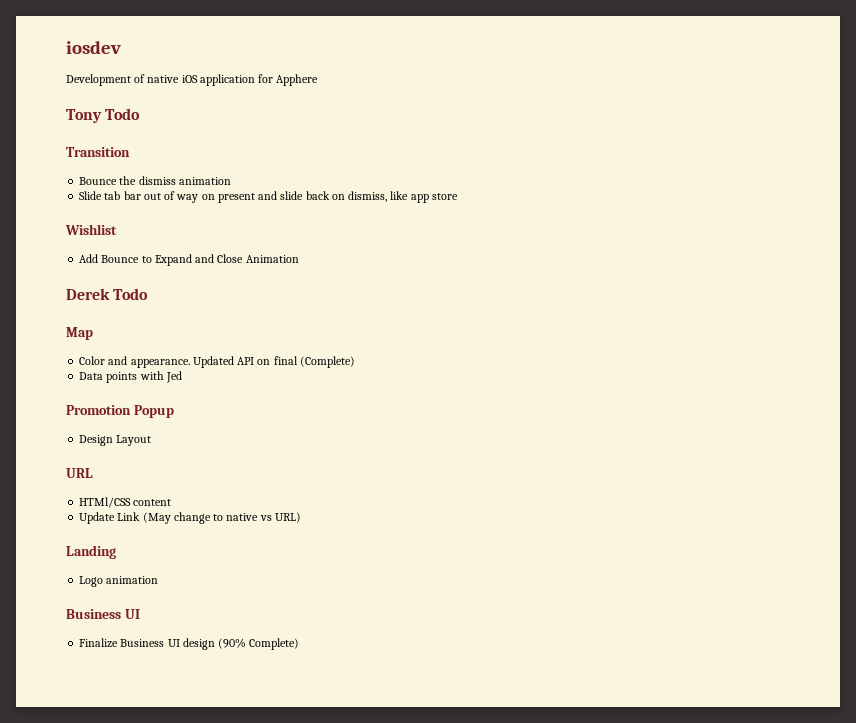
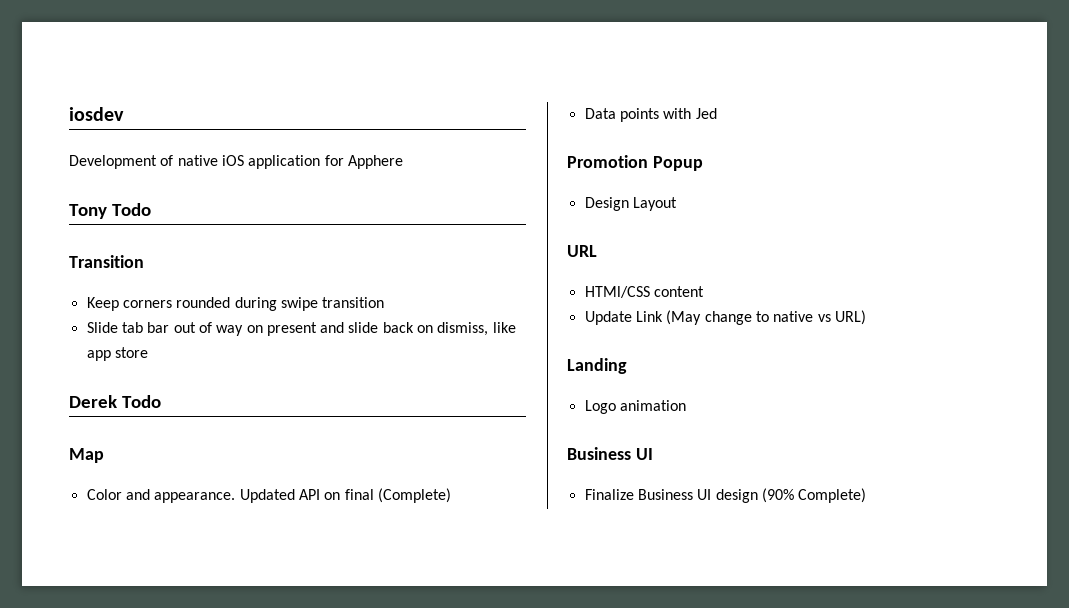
- Bounce the dismiss animation
+ Keep corners rounded during swipe transition
- Wishlist
- Add Bounce to Expand and Close Animation

